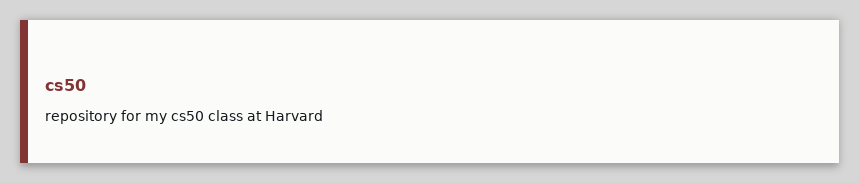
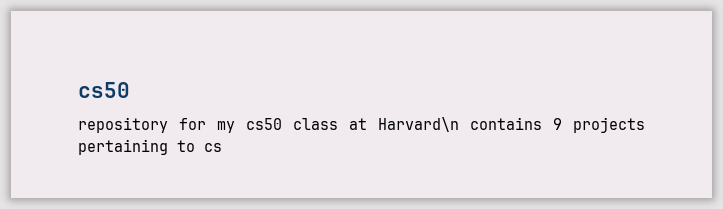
- repository for my cs50 class at Harvard
+ repository for my cs50 class at Harvard\n contains 9 projects pertaining to cs

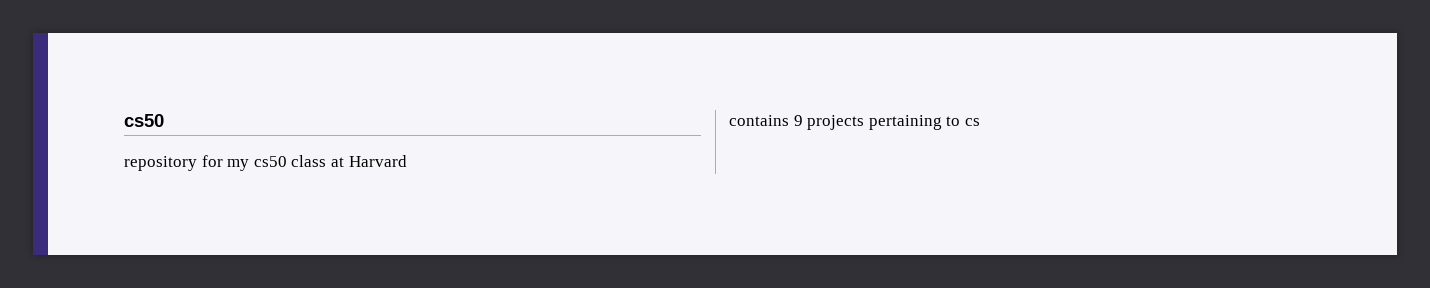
- repository for my cs50 class at Harvard\n contains 9 projects pertaining to cs
+ repository for my cs50 class at Harvard
+ contains 9 projects pertaining to cs

